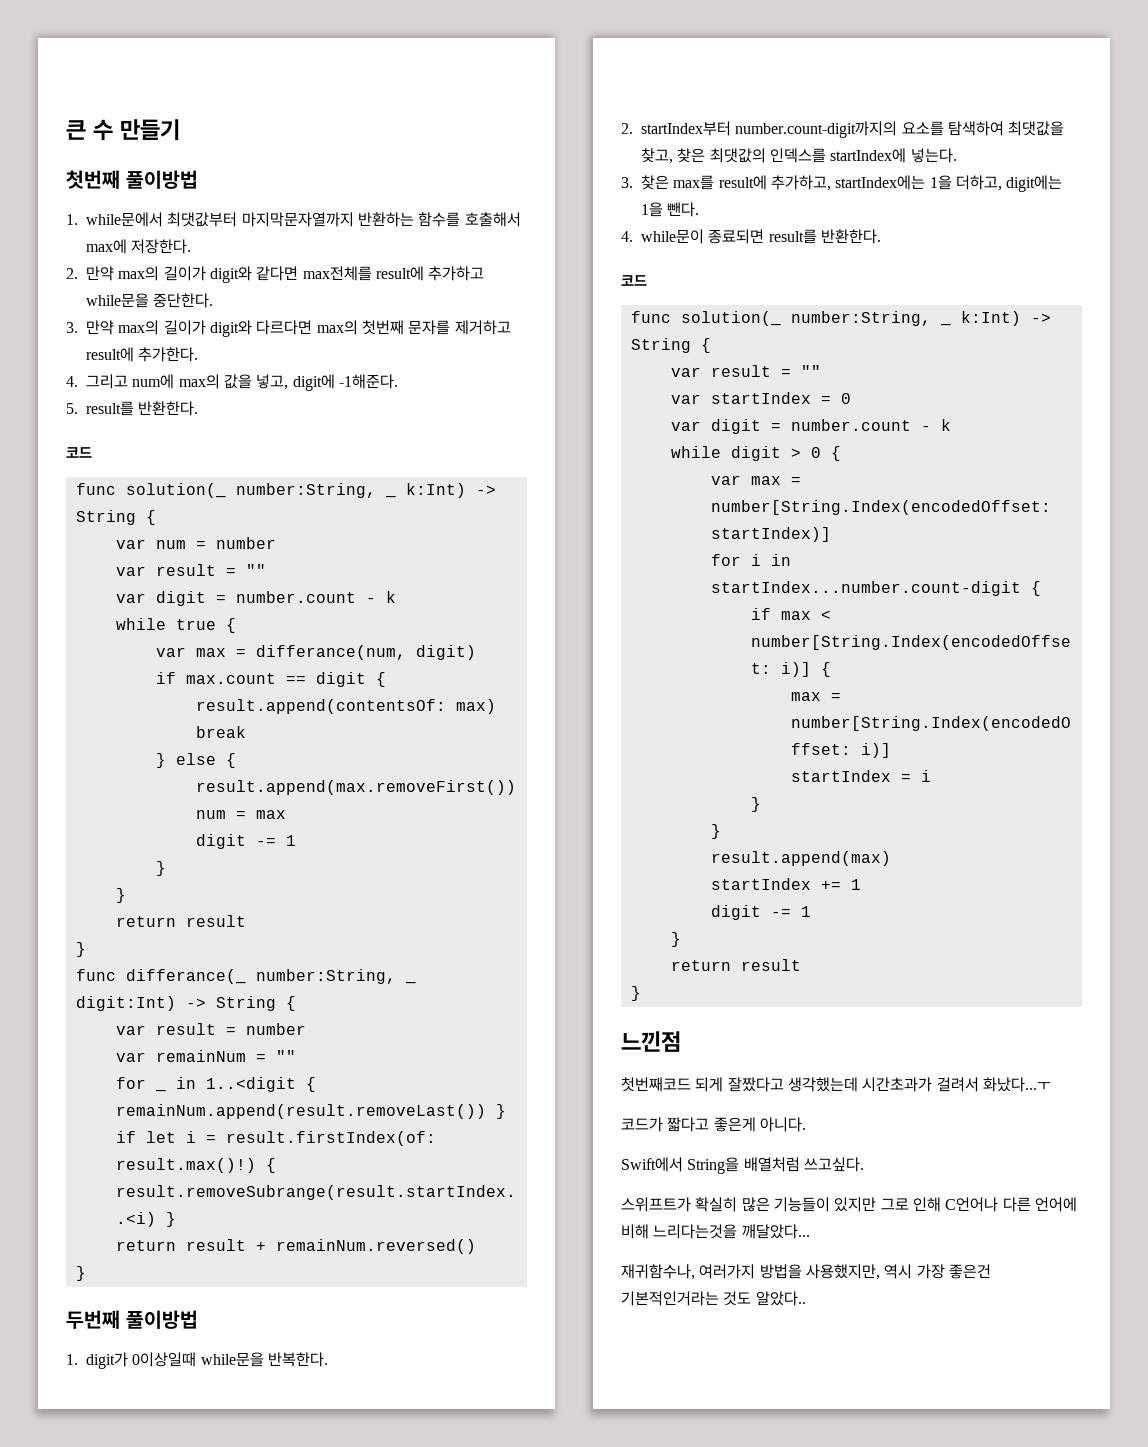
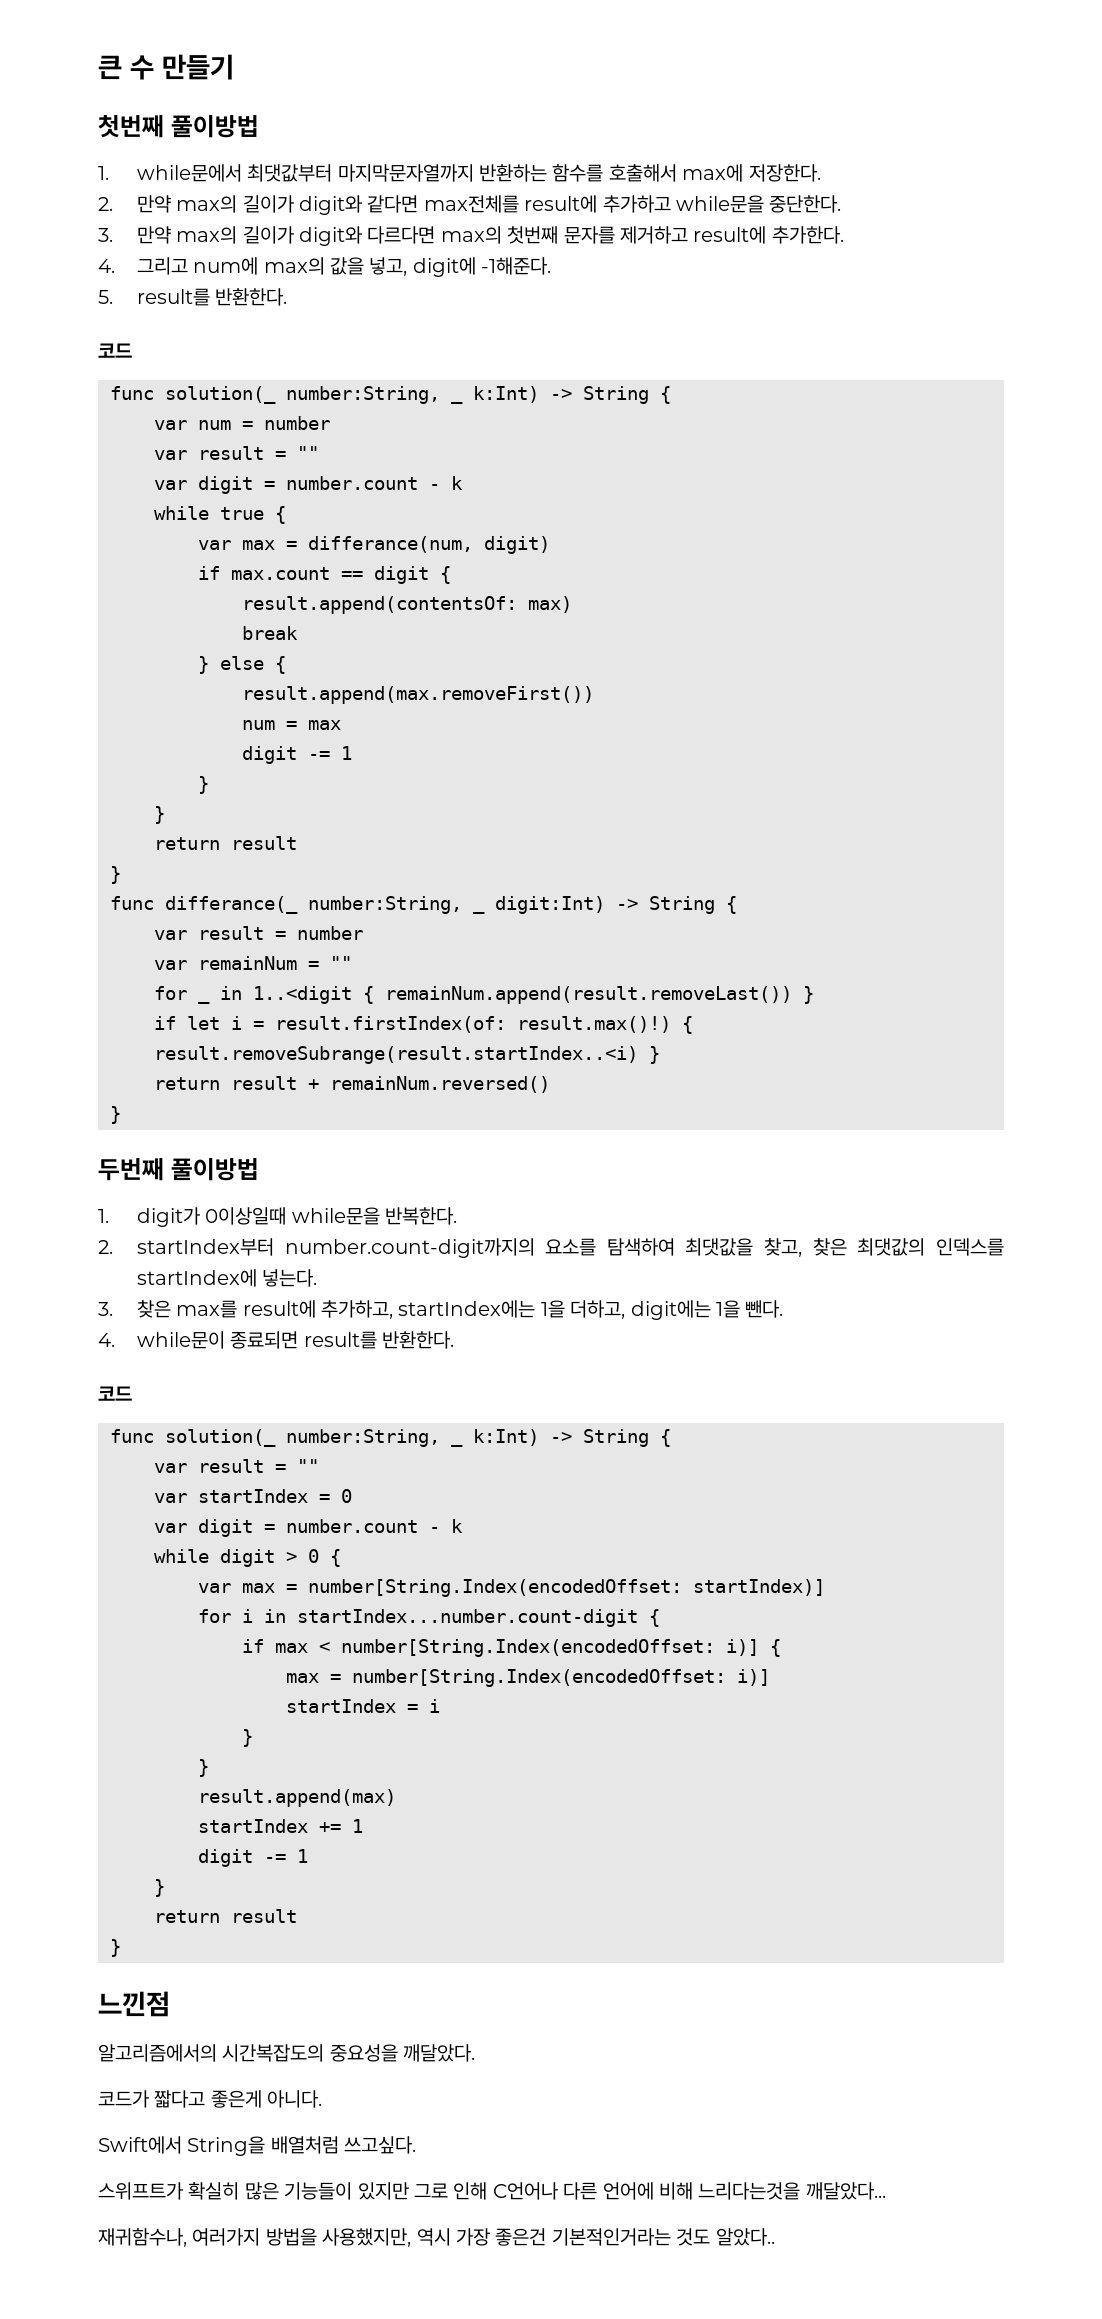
- 첫번째코드 되게 잘짰다고 생각했는데 시간초과가 걸려서 화났다...ㅜ
+ 알고리즘에서의 시간복잡도의 중요성을 깨달았다.

